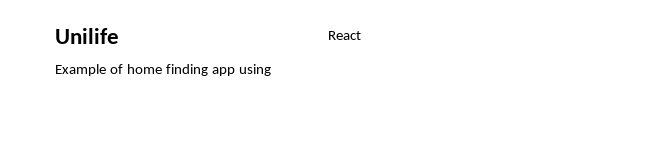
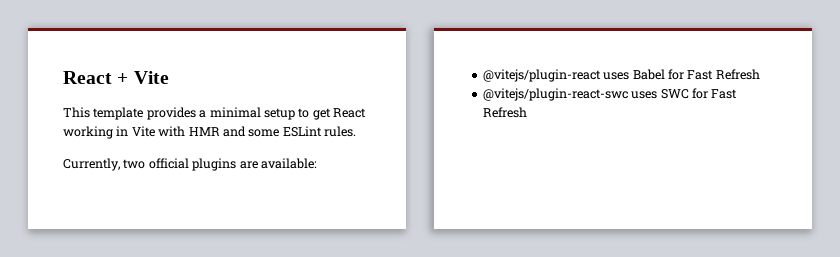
- Unilife
- Example of home finding app using React
+ React + Vite
+ This template provides a minimal setup to get React working in Vite with HMR and some ESLint rules.
+ Currently, two official plugins are available:
+ @vitejs/plugin-react uses Babel for Fast Refresh
+ @vitejs/plugin-react-swc uses SWC for Fast Refresh

